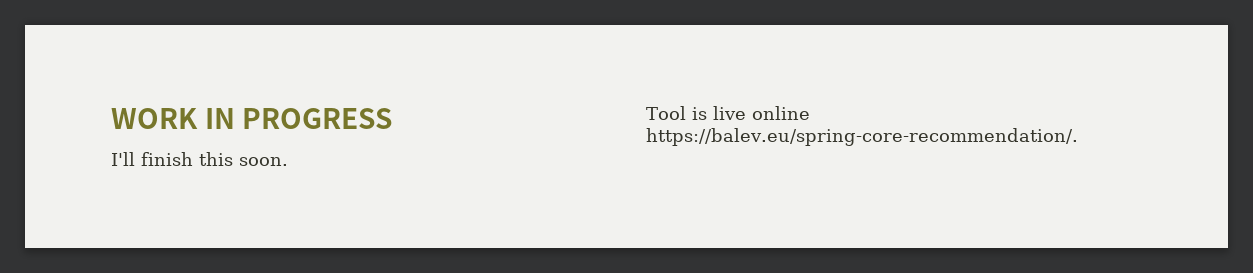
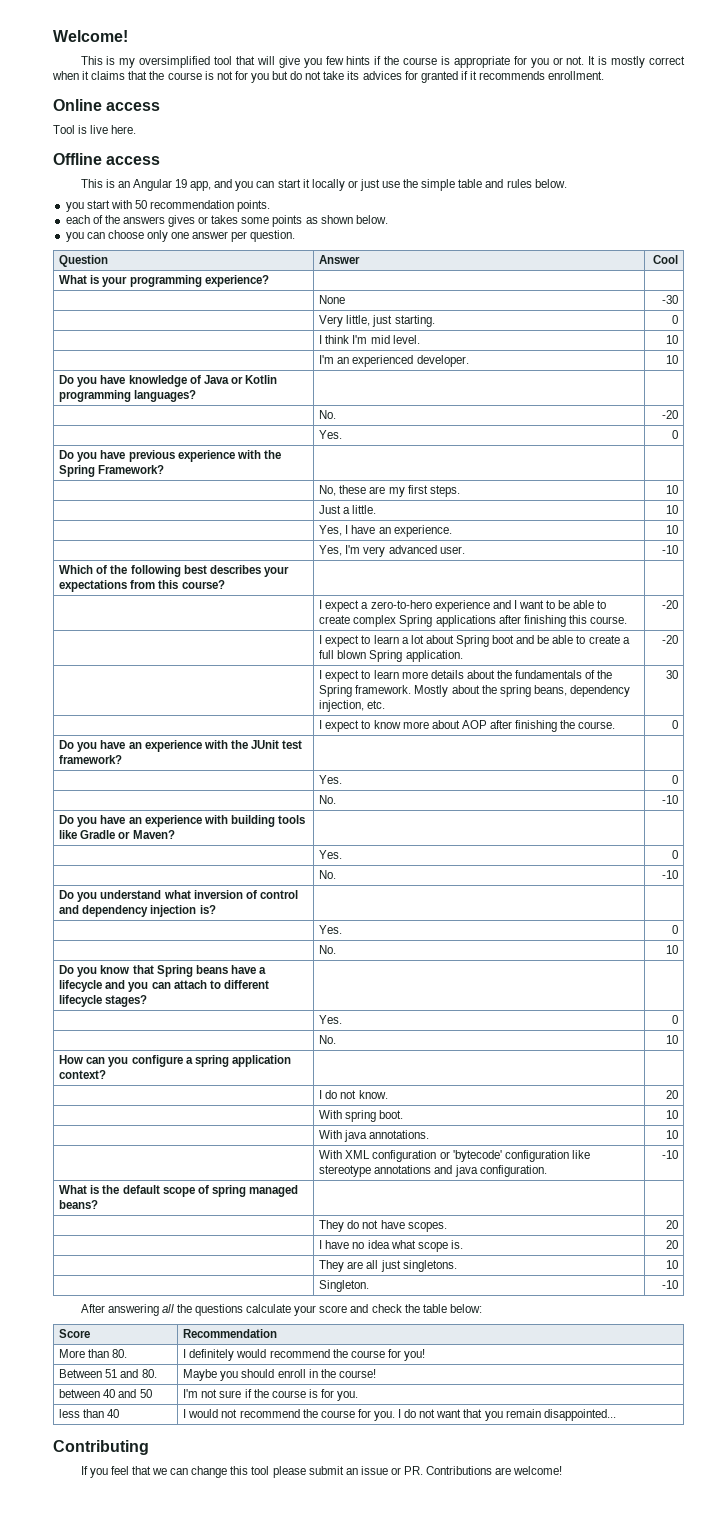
- WORK IN PROGRESS
- I'll finish this soon.
- Tool is live online https://balev.eu/spring-core-recommendation/.
+ Welcome!
+ This is my oversimplified tool that will give you few hints if the course is appropriate for you or not. It is mostly correct when it claims that the course is not for you but do not take its advices for granted if it recommends enrollment.
+ Online access
+ Tool is live here.
+ Offline access
+ This is an Angular 19 app, and you can start it locally or just use the simple table and rules below.
+ you start with 50 recommendation points.
+ each of the answers gives or takes some points as shown below.
+ you can choose only one answer per question.
+ Question | Answer | Cool
+ What is your programming experience? | |
+ | None | -30
+ | Very little, just starting. | 0
+ | I think I'm mid level. | 10
+ | I'm an experienced developer. | 10
+ Do you have knowledge of Java or Kotlin programming languages? | |
+ | No. | -20
+ | Yes. | 0
+ Do you have previous experience with the Spring Framework? | |
+ | No, these are my first steps. | 10
+ | Just a little. | 10
+ | Yes, I have an experience. | 10
+ | Yes, I'm very advanced user. | -10
+ Which of the following best describes your expectations from this course? | |
+ | I expect a zero-to-hero experience and I want to be able to create complex Spring applications after finishing this course. | -20
+ | I expect to learn a lot about Spring boot and be able to create a full blown Spring application. | -20
+ | I expect to learn more details about the fundamentals of the Spring framework. Mostly about the spring beans, dependency injection, etc. | 30
+ | I expect to know more about AOP after finishing the course. | 0
+ Do you have an experience with the JUnit test framework? | |
+ | Yes. | 0
+ | No. | -10
+ Do you have an experience with building tools like Gradle or Maven? | |
+ | Yes. | 0
+ | No. | -10
+ Do you understand what inversion of control and dependency injection is? | |
+ | Yes. | 0
+ | No. | 10
+ Do you know that Spring beans have a lifecycle and you can attach to different lifecycle stages? | |
+ | Yes. | 0
+ | No. | 10
+ How can you configure a spring application context? | |
+ | I do not know. | 20
+ | With spring boot. | 10
+ | With java annotations. | 10
+ | With XML configuration or 'bytecode' configuration like stereotype annotations and java configuration. | -10
+ What is the default scope of spring managed beans? | |
+ | They do not have scopes. | 20
+ | I have no idea what scope is. | 20
+ | They are all just singletons. | 10
+ | Singleton. | -10
+ After answering all the questions calculate your score and check the table below:
+ Score | Recommendation
+ More than 80. | I definitely would recommend the course for you!
+ Between 51 and 80. | Maybe you should enroll in the course!
+ between 40 and 50 | I'm not sure if the course is for you.
+ less than 40 | I would not recommend the course for you. I do not want that you remain disappointed...
+ Contributing
+ If you feel that we can change this tool please submit an issue or PR. Contributions are welcome!

